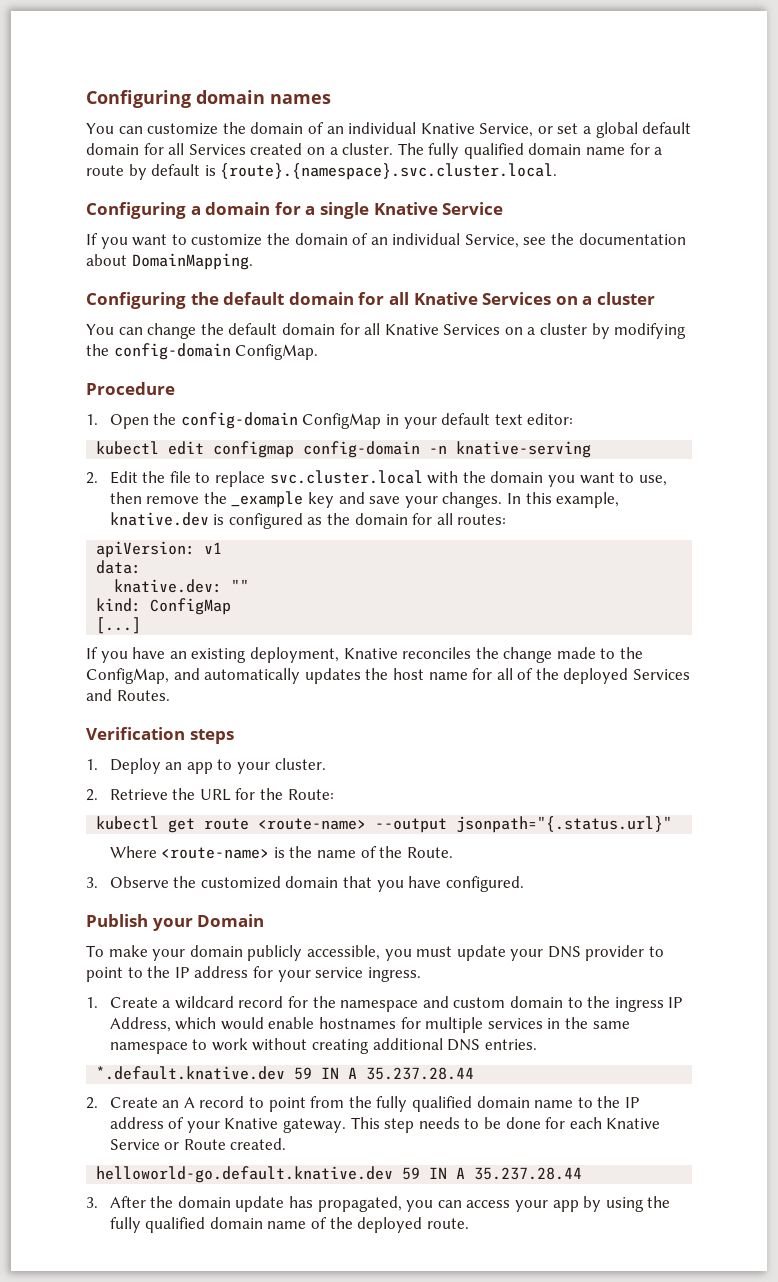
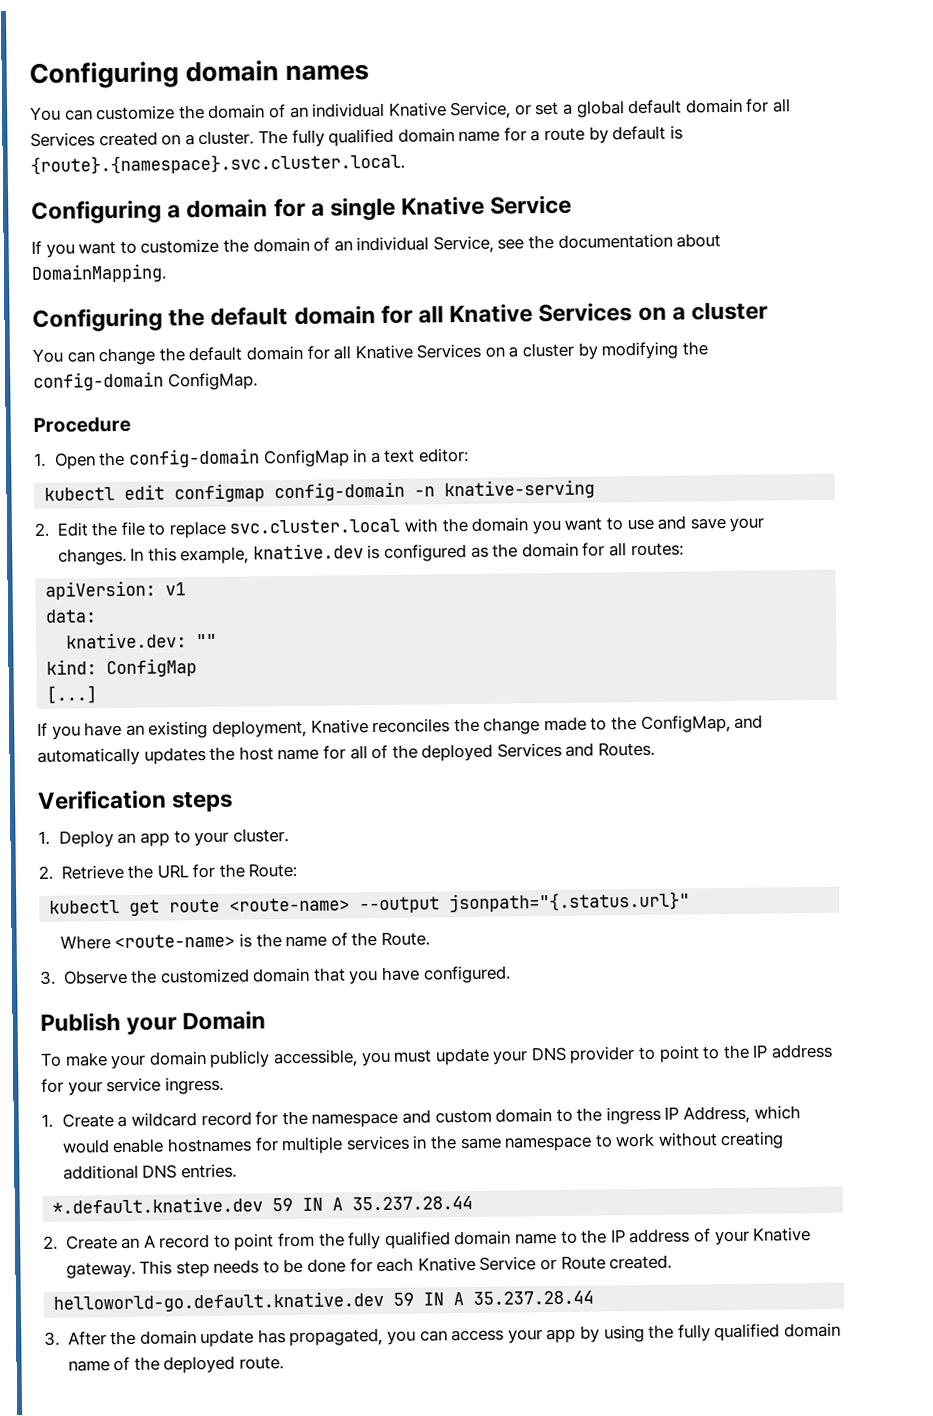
- 1. Open the config-domain ConfigMap in your default text editor:
+ 1. Open the config-domain ConfigMap in a text editor:
- 2. Edit the file to replace svc.cluster.local with the domain you want to use, then remove the _example key and save your changes.
+ 2. Edit the file to replace svc.cluster.local with the domain you want to use and save your changes.

